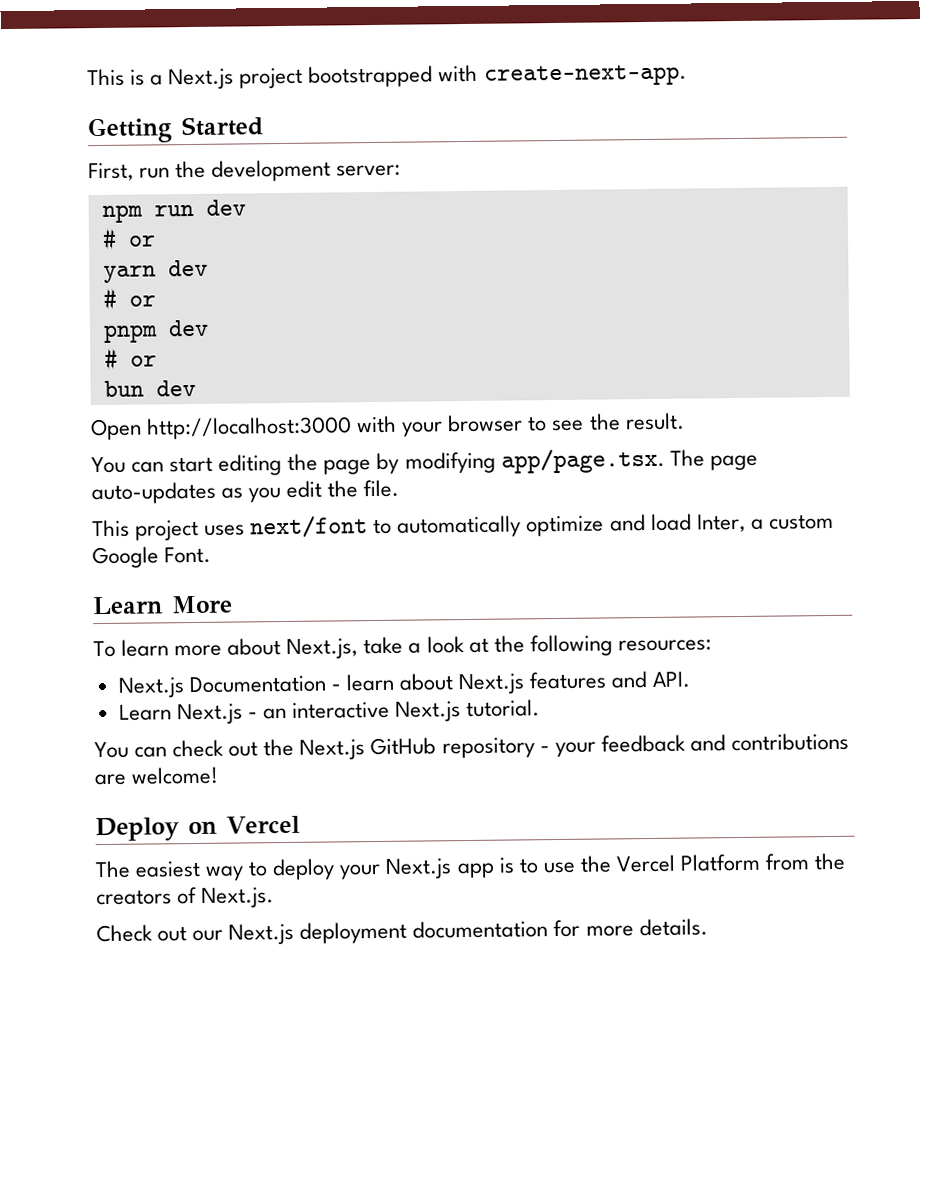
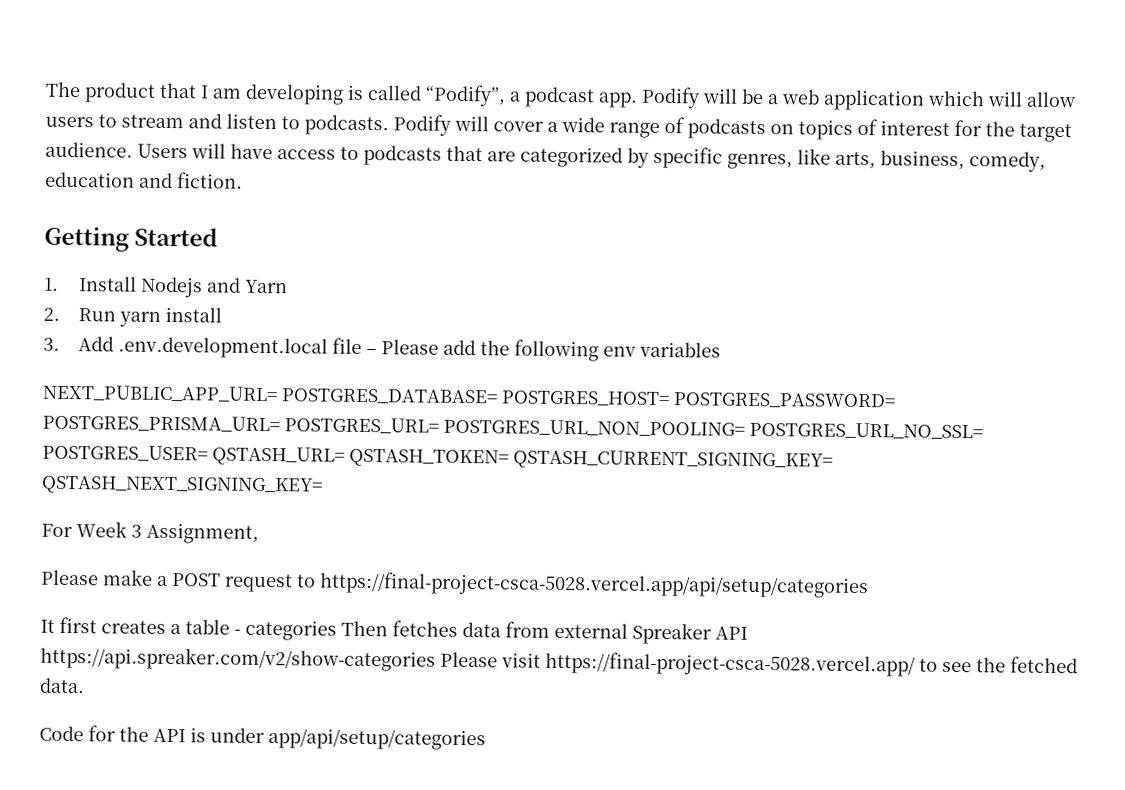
- This is a Next.js project bootstrapped with create-next-app.
+ The product that I am developing is called “Podify”, a podcast app. Podify will be a web application which will allow users to stream and listen to podcasts. Podify will cover a wide range of podcasts on topics of interest for the target audience. Users will have access to podcasts that are categorized by specific genres, like arts, business, comedy, education and fiction.
  Getting Started
- First, run the development server:
- npm run dev
- # or
- yarn dev
- # or
- pnpm dev
- # or
- bun dev
- Open http://localhost:3000 with your browser to see the result.
- You can start editing the page by modifying app/page.tsx. The page auto-updates as you edit the file.
- This project uses next/font to automatically optimize and load Inter, a custom Google Font.
- Learn More
- To learn more about Next.js, take a look at the following resources:
- Next.js Documentation - learn about Next.js features and API.
- Learn Next.js - an interactive Next.js tutorial.
- You can check out the Next.js GitHub repository - your feedback and contributions are welcome!
- Deploy on Vercel
- The easiest way to deploy your Next.js app is to use the Vercel Platform from the creators of Next.js.
- Check out our Next.js deployment documentation for more details.
+ 1. Install Nodejs and Yarn
+ 2. Run yarn install
+ 3. Add .env.development.local file – Please add the following env variables
+ NEXT_PUBLIC_APP_URL= POSTGRES_DATABASE= POSTGRES_HOST= POSTGRES_PASSWORD= POSTGRES_PRISMA_URL= POSTGRES_URL= POSTGRES_URL_NON_POOLING= POSTGRES_URL_NO_SSL= POSTGRES_USER= QSTASH_URL= QSTASH_TOKEN= QSTASH_CURRENT_SIGNING_KEY= QSTASH_NEXT_SIGNING_KEY=
+ For Week 3 Assignment,
+ Please make a POST request to https://final-project-csca-5028.vercel.app/api/setup/categories
+ It first creates a table - categories Then fetches data from external Spreaker API https://api.spreaker.com/v2/show-categories Please visit https://final-project-csca-5028.vercel.app/ to see the fetched data.
+ Code for the API is under app/api/setup/categories

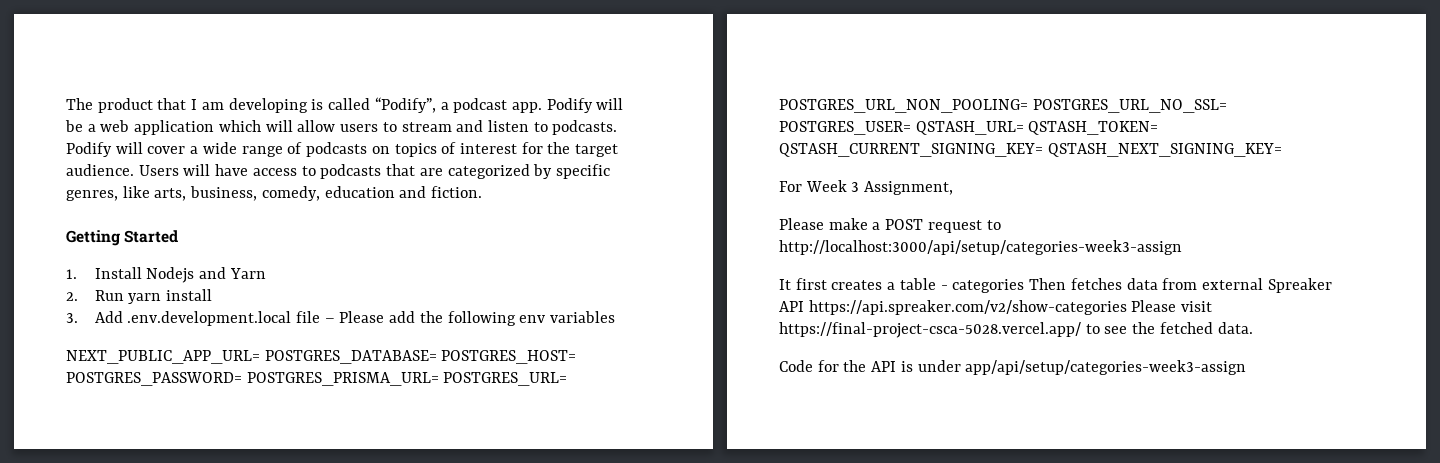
- Please make a POST request to https://final-project-csca-5028.vercel.app/api/setup/categories
+ Please make a POST request to http://localhost:3000/api/setup/categories-week3-assign
- Code for the API is under app/api/setup/categories
+ Code for the API is under app/api/setup/categories-week3-assign

